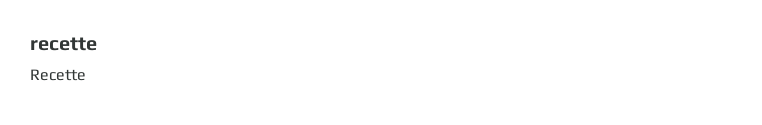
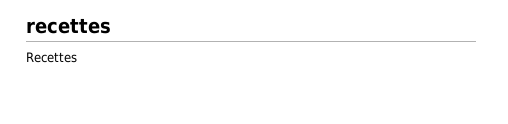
- recette
- Recette
+ recettes
+ Recettes

